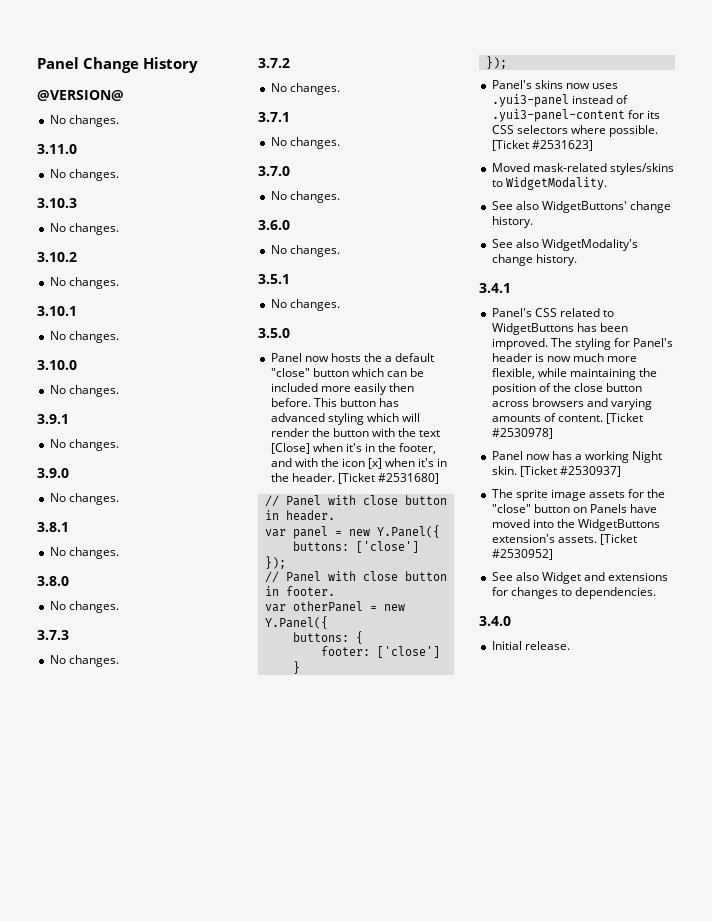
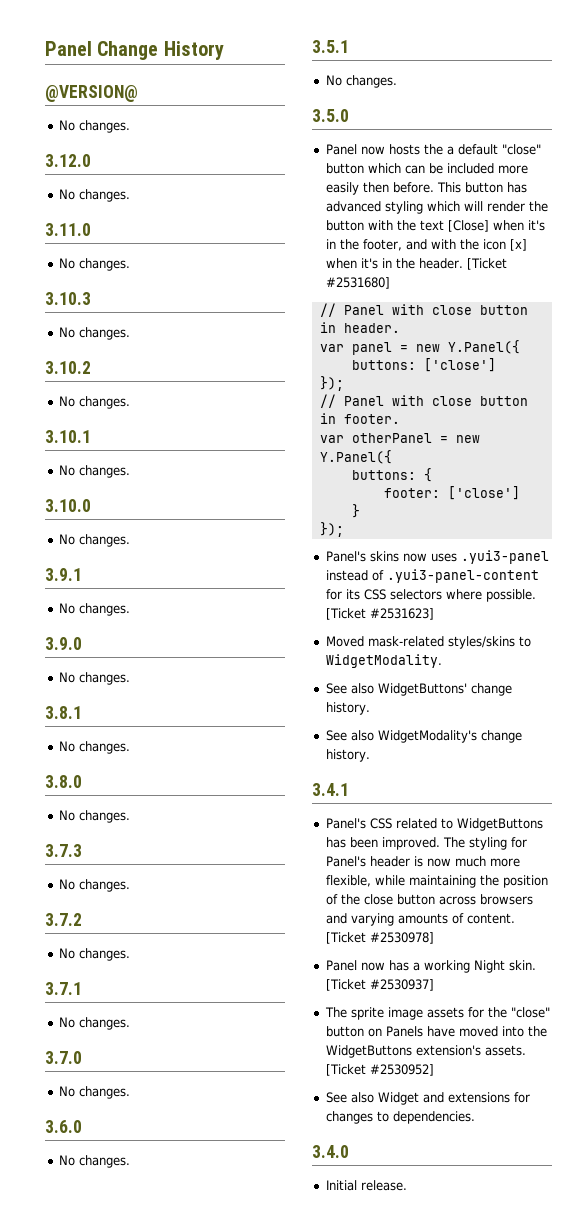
+ 3.12.0
+ No changes.

